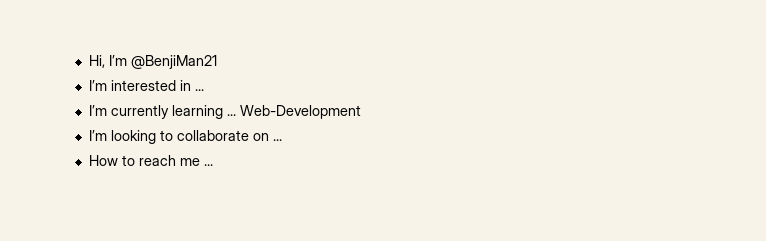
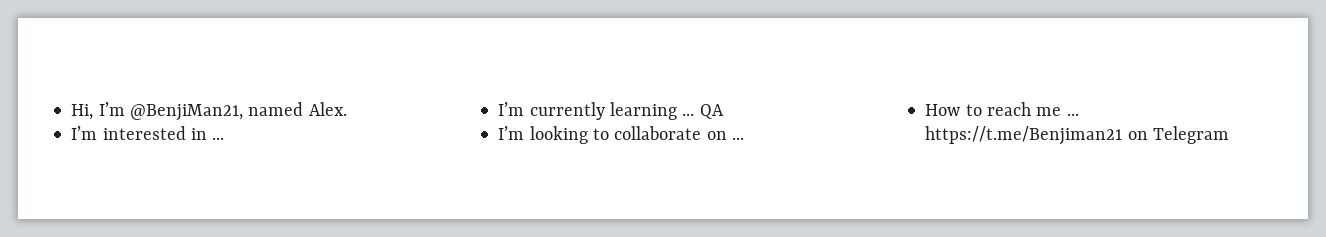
- Hi, I’m @BenjiMan21
+ Hi, I’m @BenjiMan21, named Alex.
- Web-Development
+ QA
- How to reach me ...
+ How to reach me ... https://t.me/Benjiman21 on Telegram

